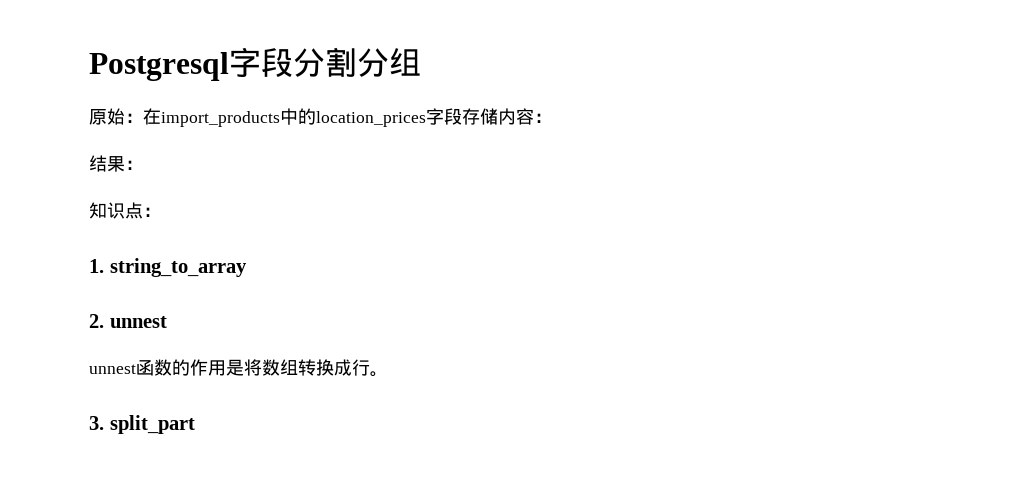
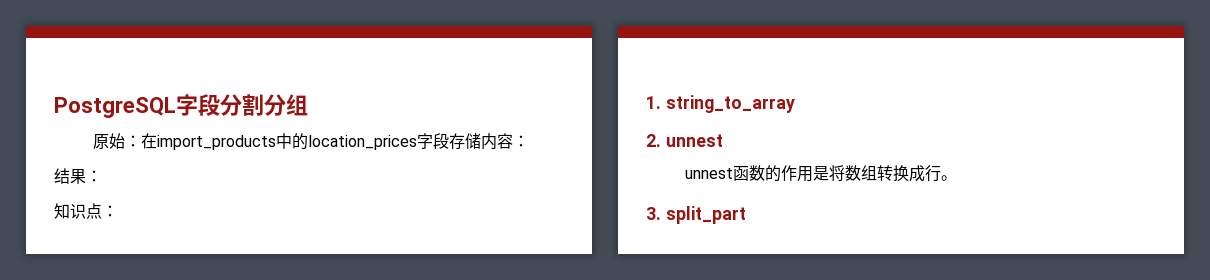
- Postgresql字段分割分组
+ PostgreSQL字段分割分组

